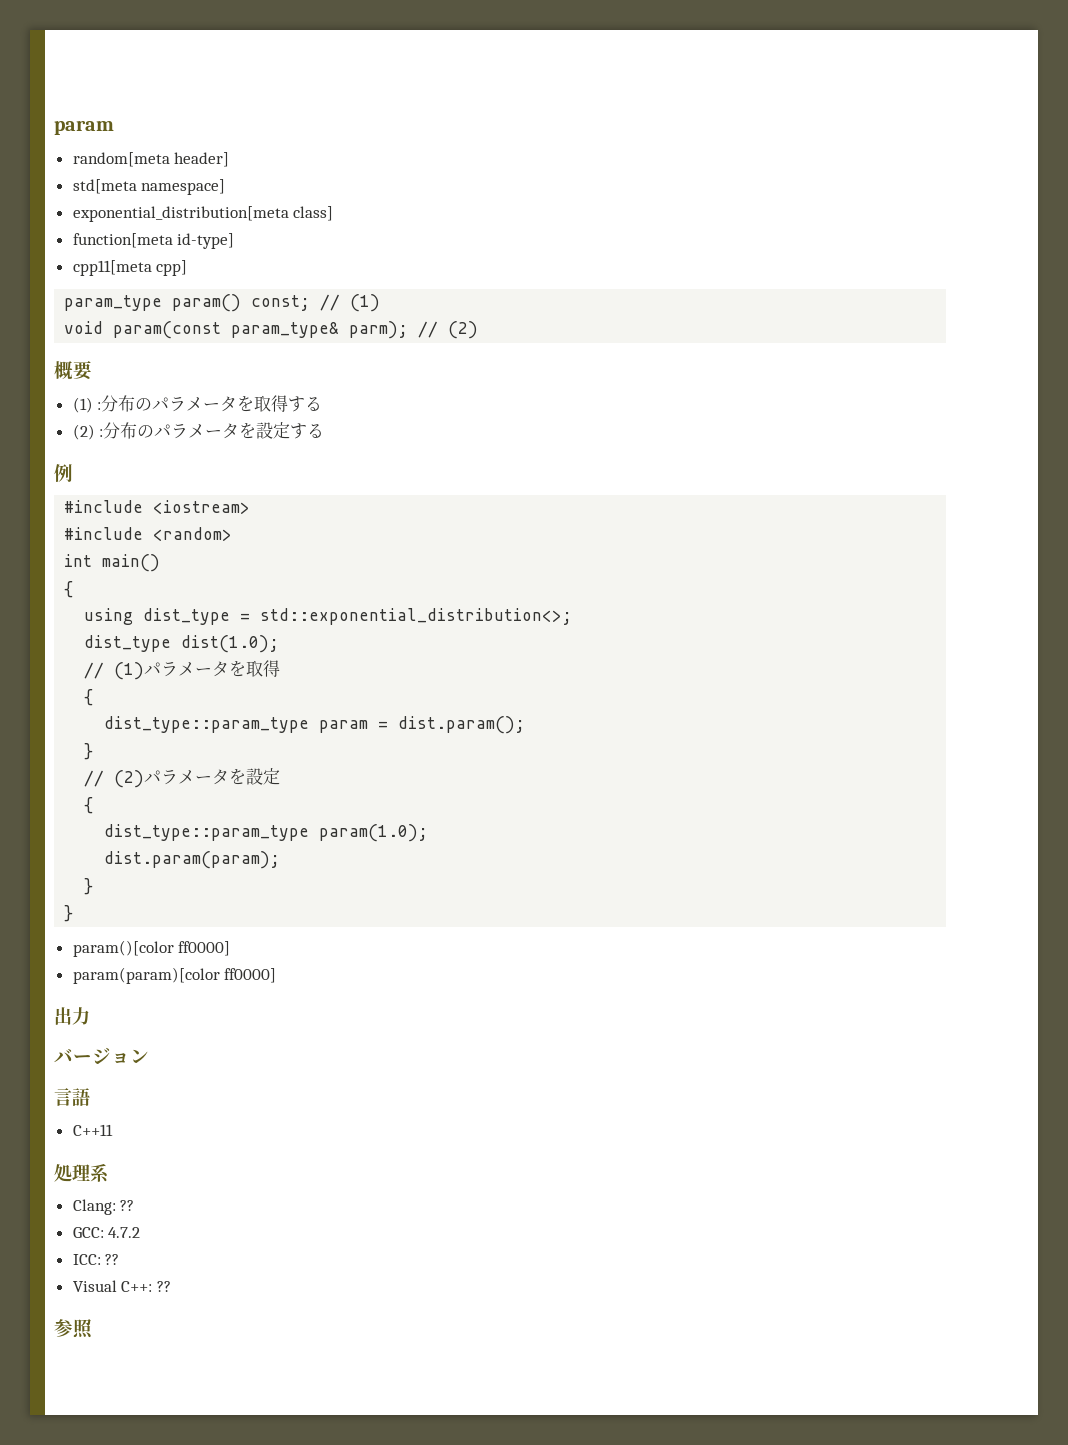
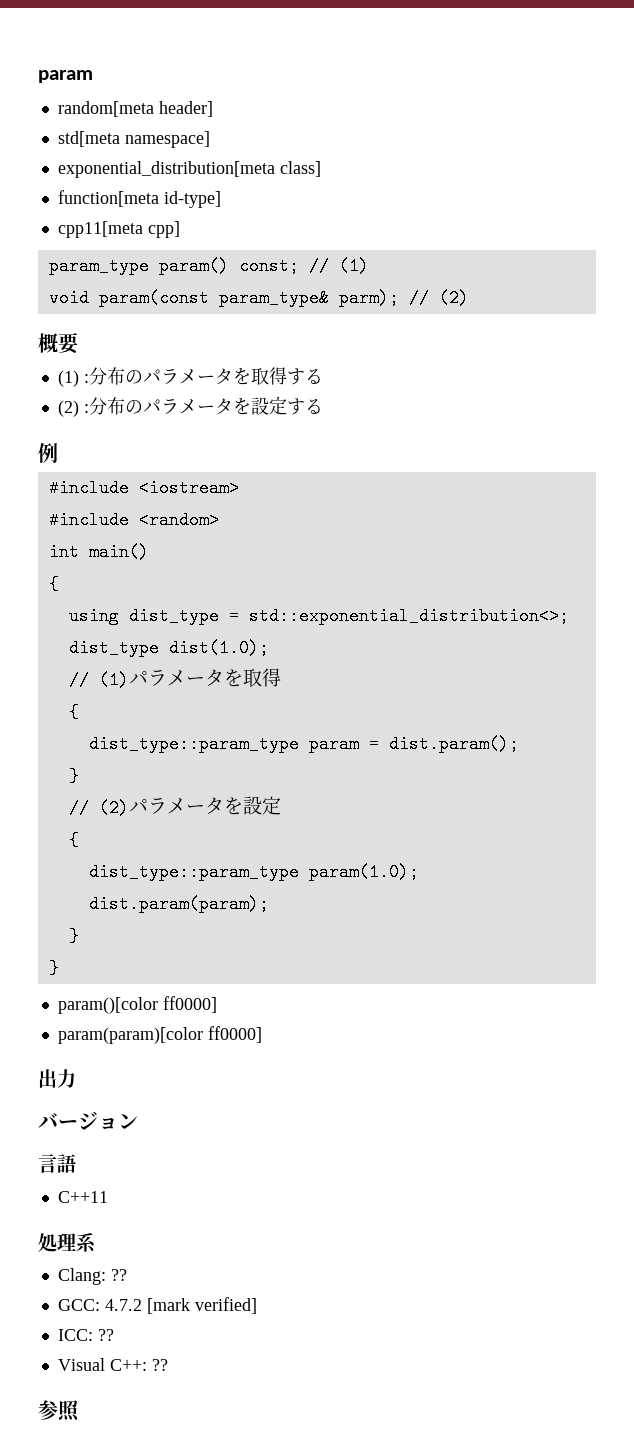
- GCC: 4.7.2
+ GCC: 4.7.2 [mark verified]

